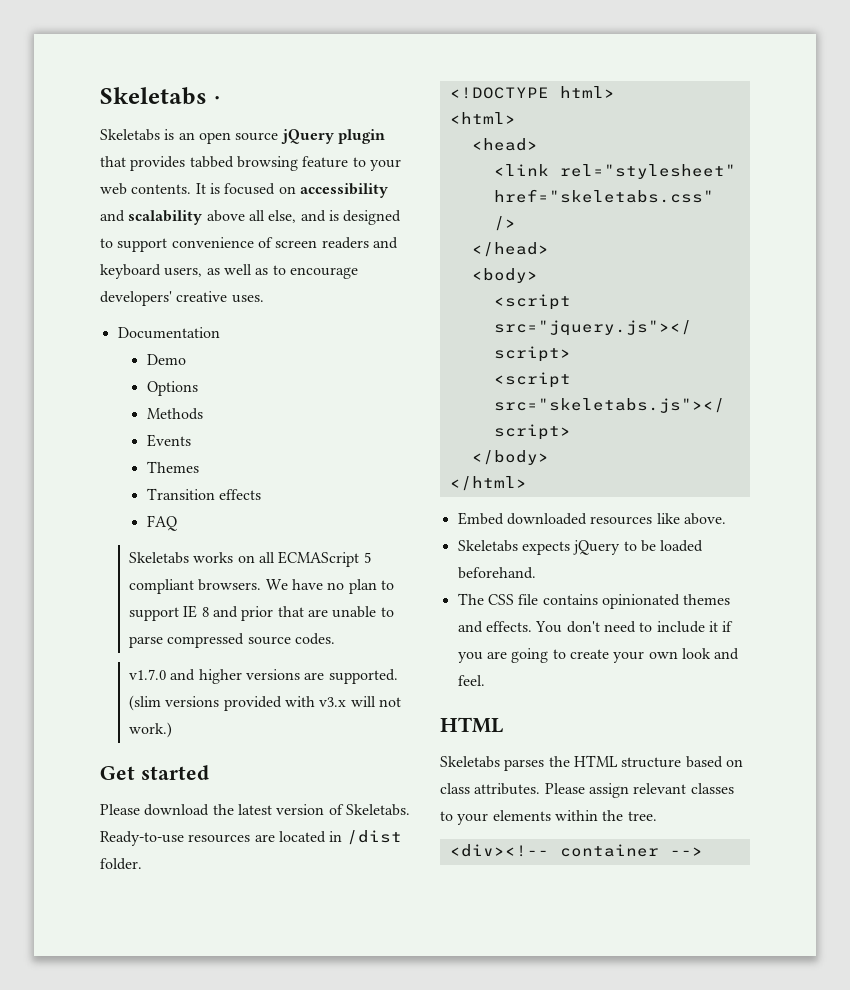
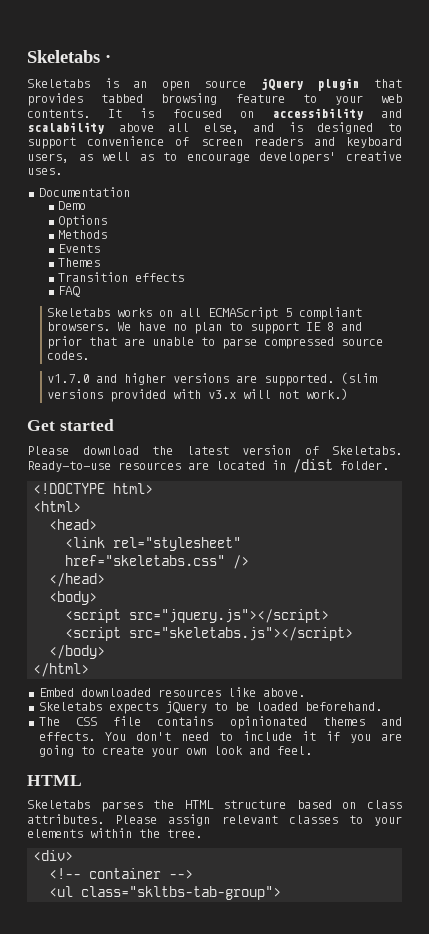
- <div><!-- container -->
+ <div>
+ <!-- container -->
+ <ul class="skltbs-tab-group">

